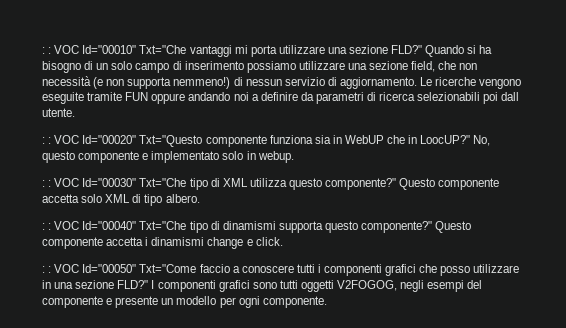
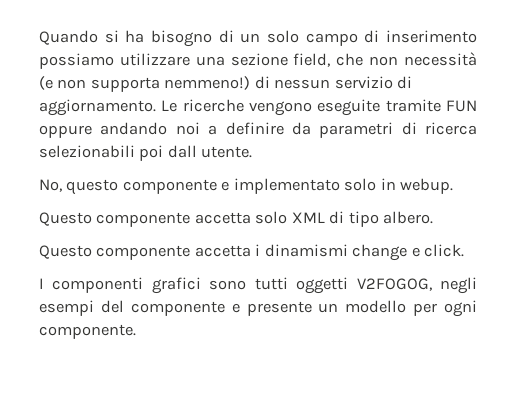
- : : VOC Id="00010" Txt="Che vantaggi mi porta utilizzare una sezione FLD?"
- : : VOC Id="00020" Txt="Questo componente funziona sia in WebUP che in LoocUP?"
- : : VOC Id="00030" Txt="Che tipo di XML utilizza questo componente?"
- : : VOC Id="00040" Txt="Che tipo di dinamismi supporta questo componente?"
- : : VOC Id="00050" Txt="Come faccio a conoscere tutti i componenti grafici che posso utilizzare in una sezione FLD?"

